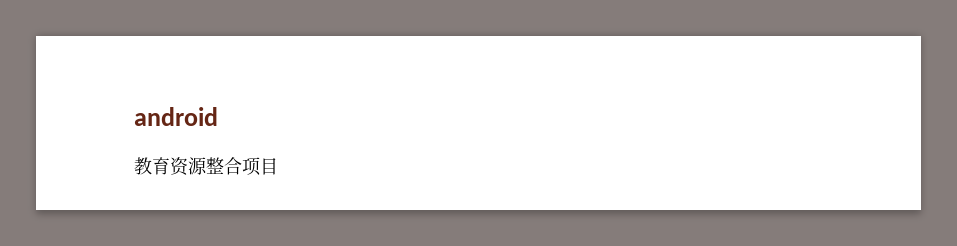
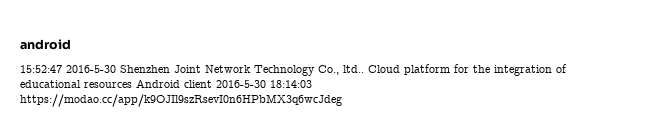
- 教育资源整合项目
+ 15:52:47 2016-5-30 Shenzhen Joint Network Technology Co., ltd.. Cloud platform for the integration of educational resources Android client 2016-5-30 18:14:03 https://modao.cc/app/k9OJIl9szRsevI0n6HPbMX3q6wcJdeg

